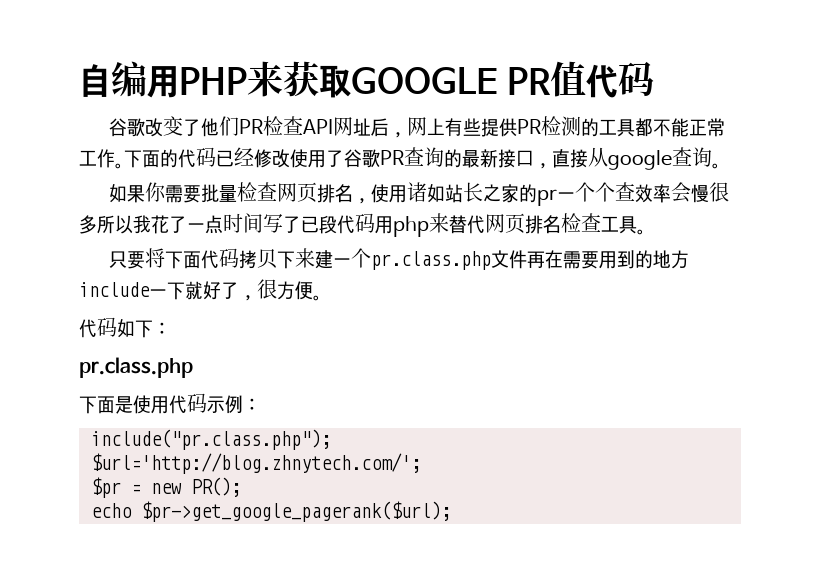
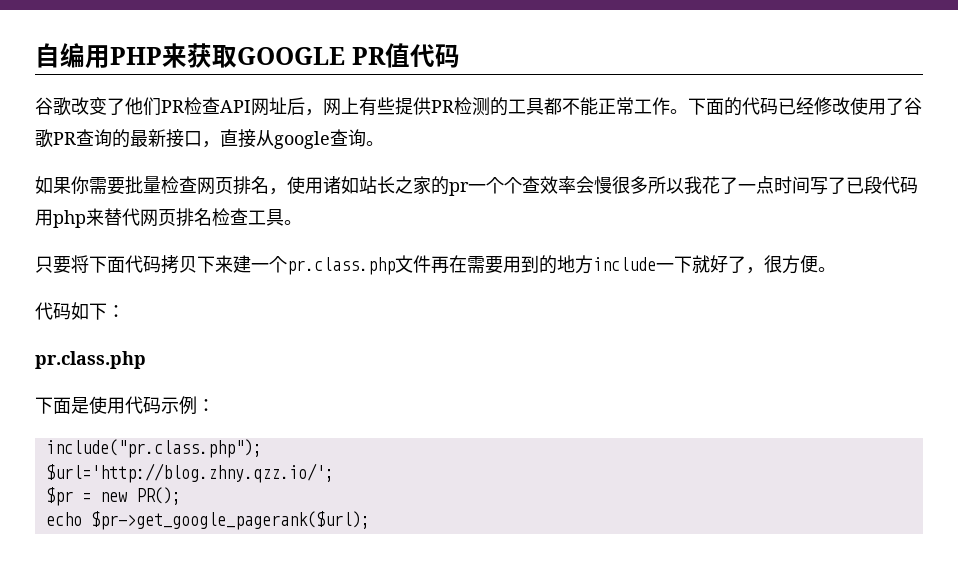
- $url='http://blog.zhnytech.com/';
+ $url='http://blog.zhny.qzz.io/';

